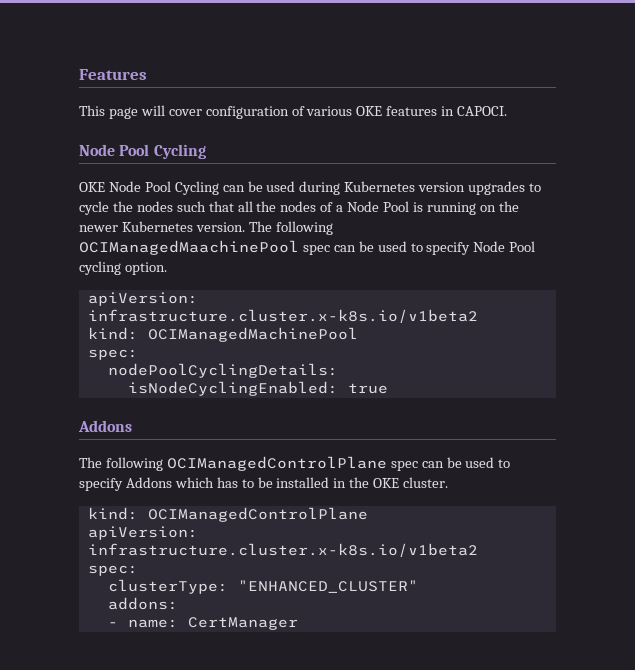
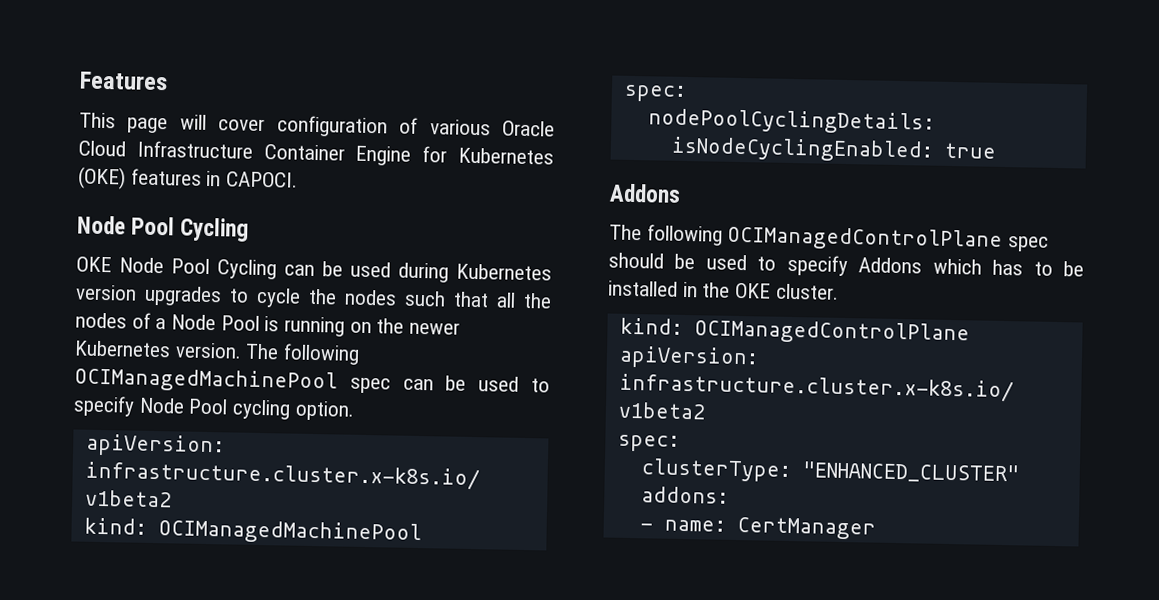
- This page will cover configuration of various OKE features in CAPOCI.
+ This page will cover configuration of various Oracle Cloud Infrastructure Container Engine for Kubernetes (OKE) features in CAPOCI.
- The following OCIManagedMaachinePool spec can be used to specify Node Pool cycling option.
+ The following OCIManagedMachinePool spec can be used to specify Node Pool cycling option.
- The following OCIManagedControlPlane spec can be used to specify Addons which has to be installed in the OKE cluster.
+ The following OCIManagedControlPlane spec should be used to specify Addons which has to be installed in the OKE cluster.

